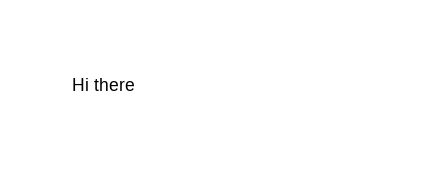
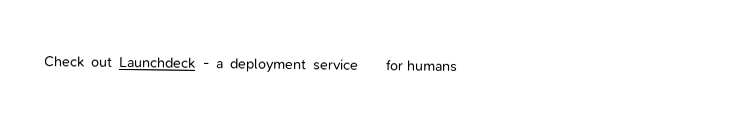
- Hi there
+ Check out Launchdeck - a deployment service for humans

